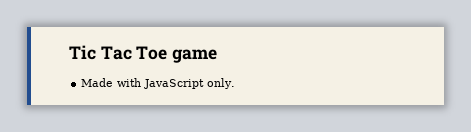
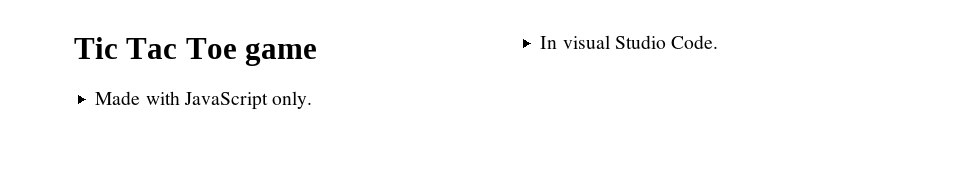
+ In visual Studio Code.

